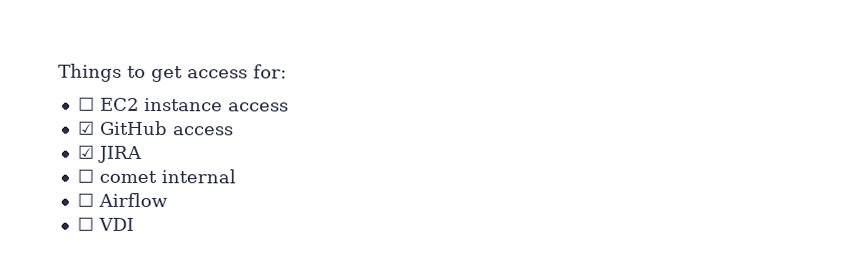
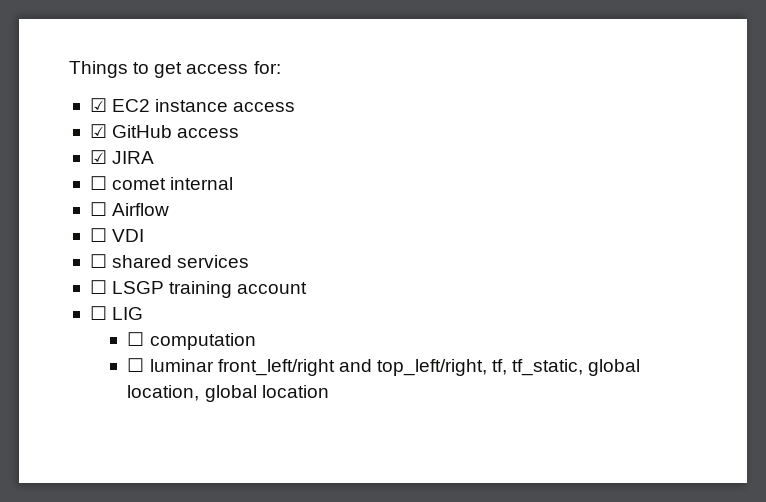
- ☐ EC2 instance access
+ ☑ EC2 instance access
+ ☐ shared services
+ ☐ LSGP training account
+ ☐ LIG
+ ☐ computation
+ ☐ luminar front_left/right and top_left/right, tf, tf_static, global location, global location

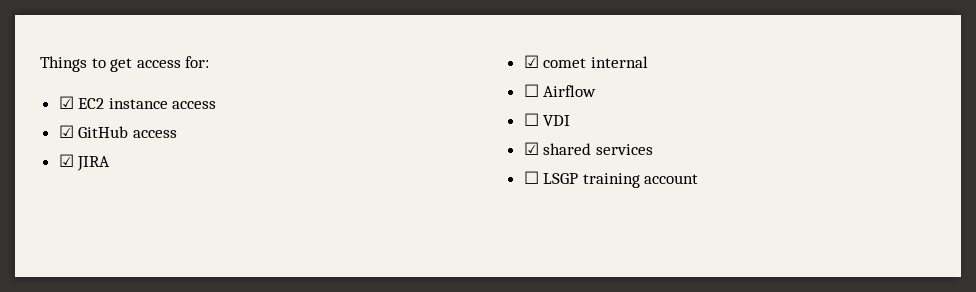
- ☐ comet internal
+ ☑ comet internal
- ☐ shared services
+ ☑ shared services
- ☐ LIG
- ☐ computation
- ☐ luminar front_left/right and top_left/right, tf, tf_static, global location, global location

